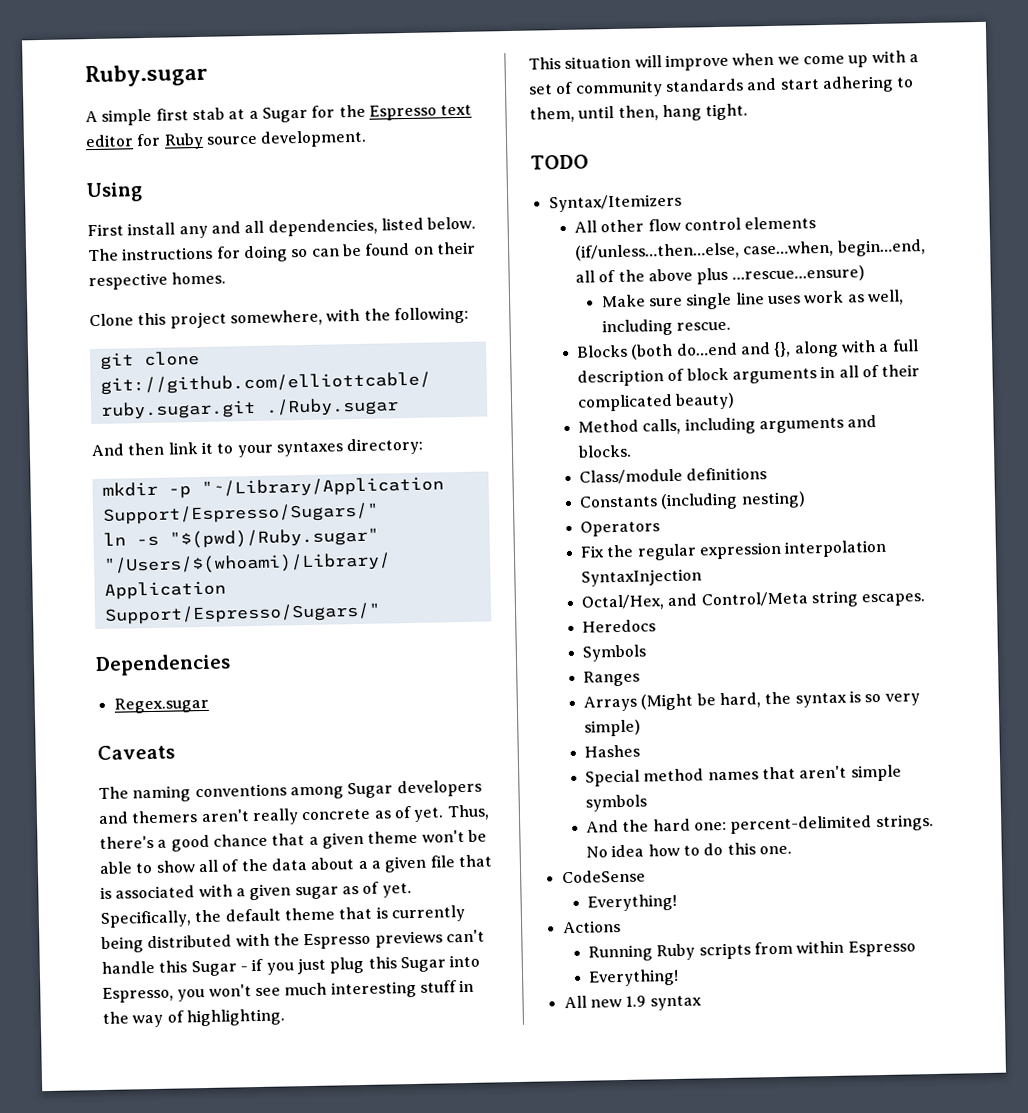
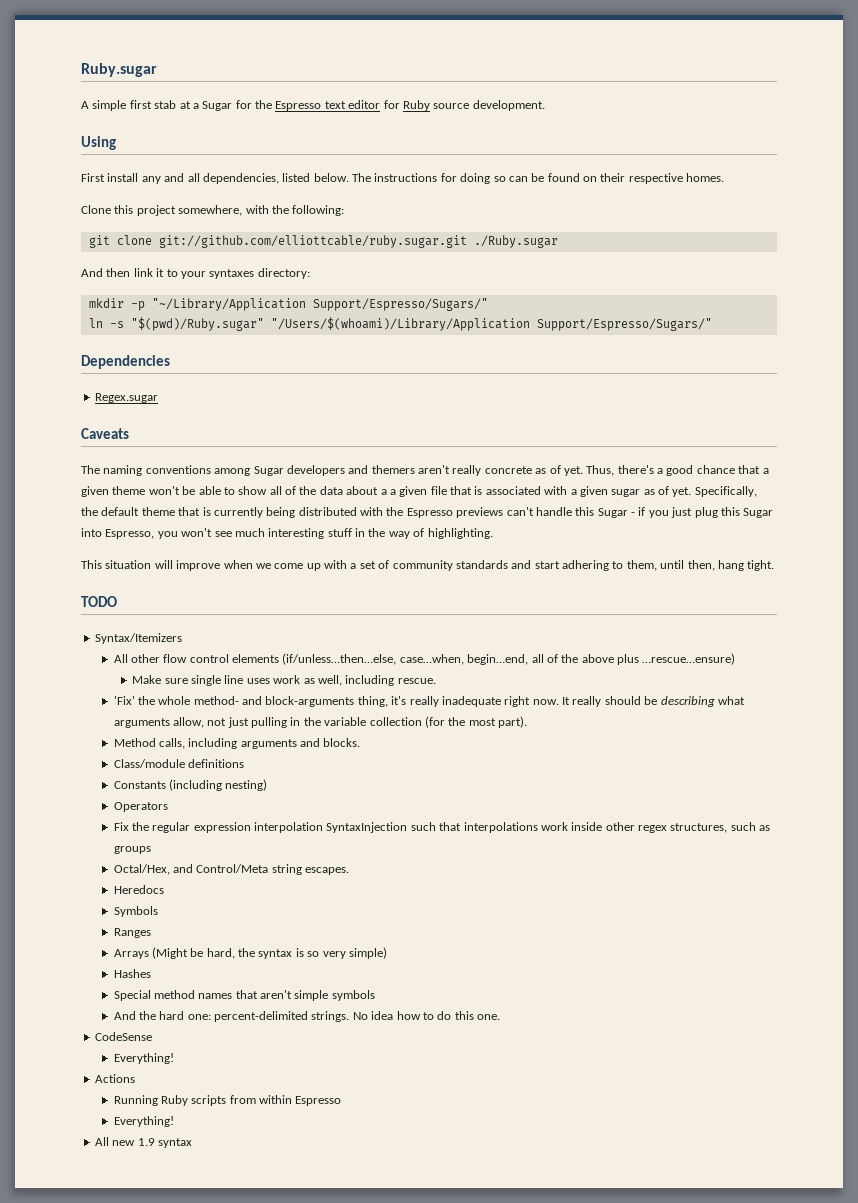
- Blocks (both do…end and {}, along with a full description of block arguments in all of their complicated beauty)
+ 'Fix' the whole method- and block-arguments thing, it's really inadequate right now. It really should be describing what arguments allow, not just pulling in the variable collection (for the most part).
- Fix the regular expression interpolation SyntaxInjection
+ Fix the regular expression interpolation SyntaxInjection such that interpolations work inside other regex structures, such as groups

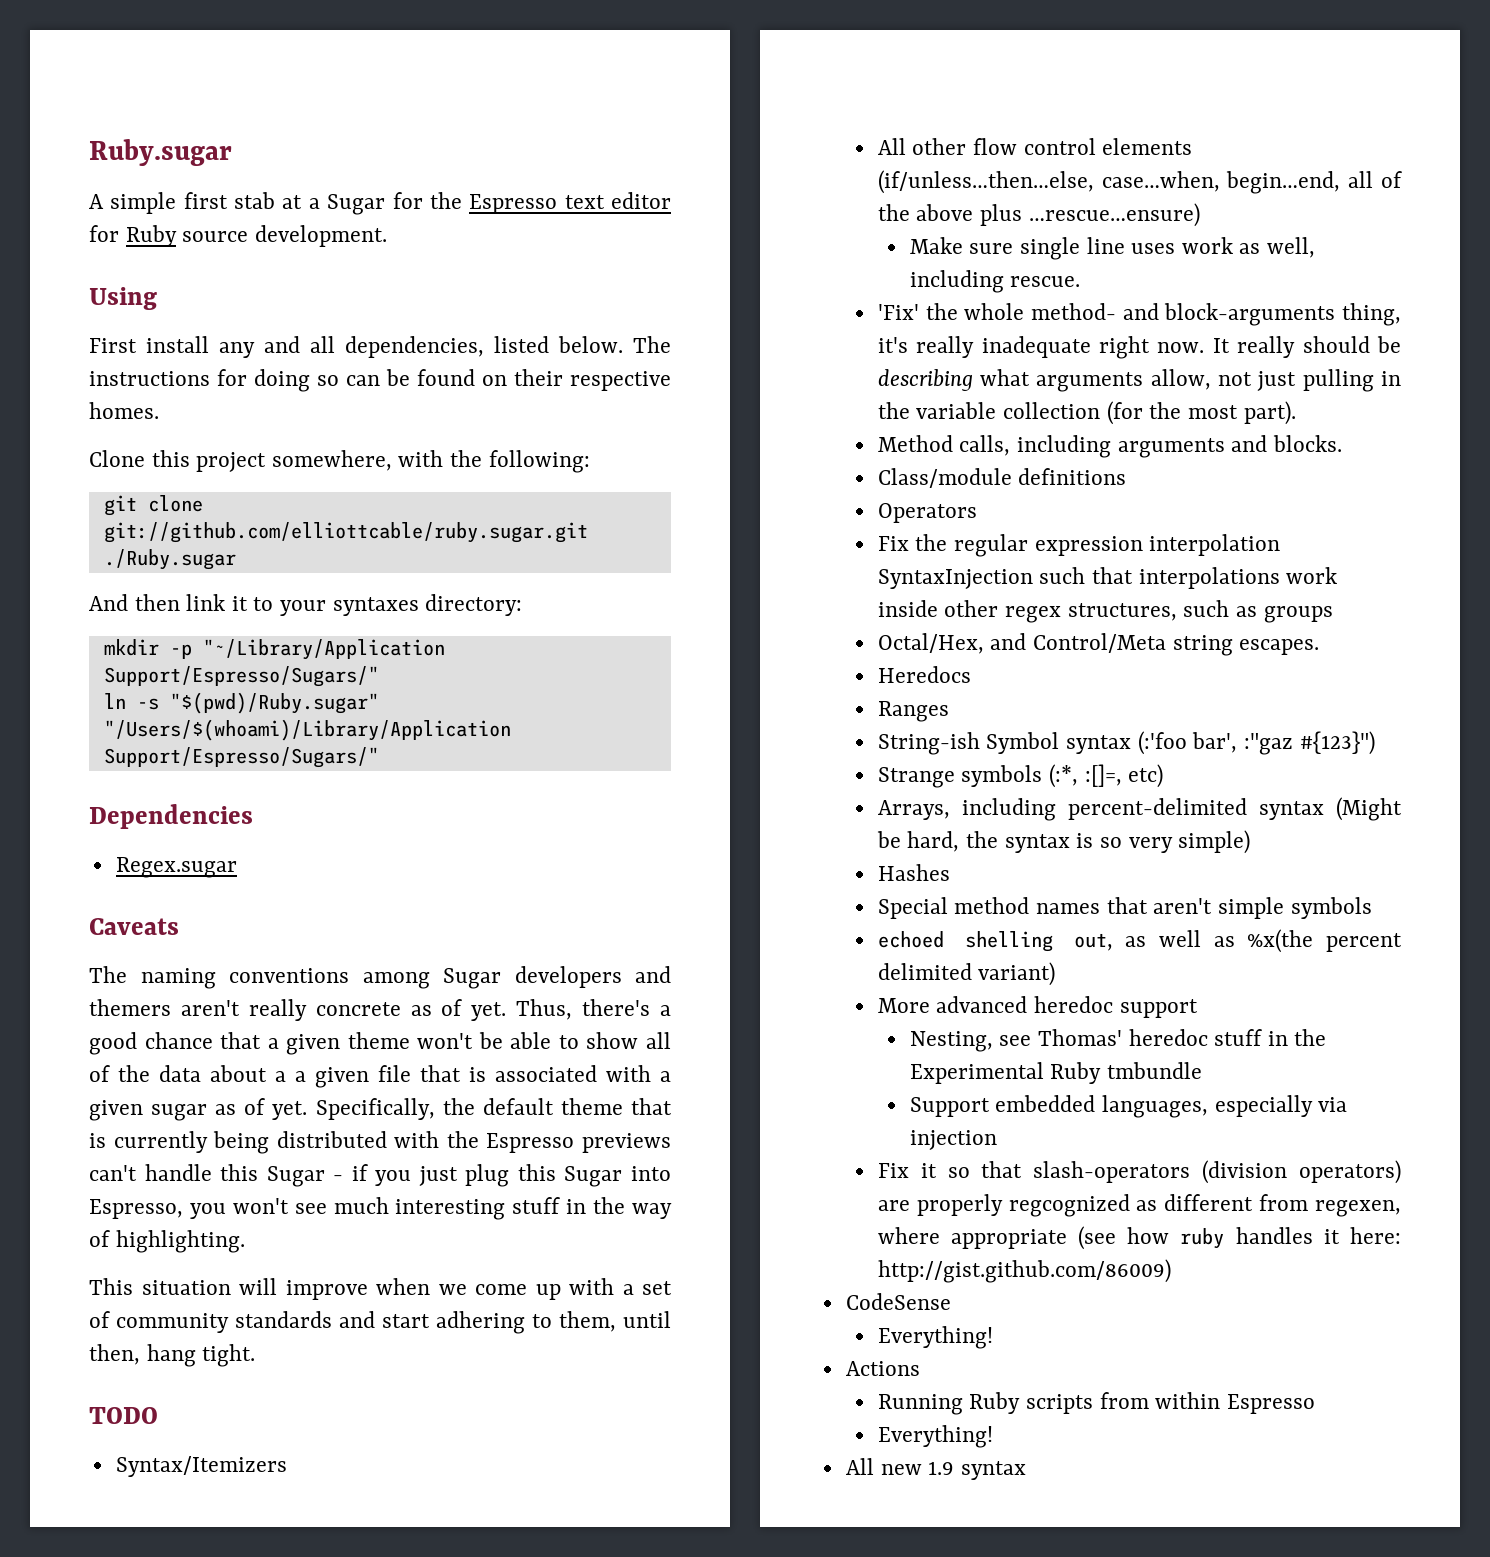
- Constants (including nesting)
- Symbols
- Arrays (Might be hard, the syntax is so very simple)
+ String-ish Symbol syntax (:'foo bar', :"gaz #{123}")
+ Strange symbols (:*, :[]=, etc)
+ Arrays, including percent-delimited syntax (Might be hard, the syntax is so very simple)
- And the hard one: percent-delimited strings. No idea how to do this one.
+ echoed shelling out, as well as %x(the percent delimited variant)
+ More advanced heredoc support
+ Nesting, see Thomas' heredoc stuff in the Experimental Ruby tmbundle
+ Support embedded languages, especially via injection
+ Fix it so that slash-operators (division operators) are properly regcognized as different from regexen, where appropriate (see how ruby handles it here: http://gist.github.com/86009)

